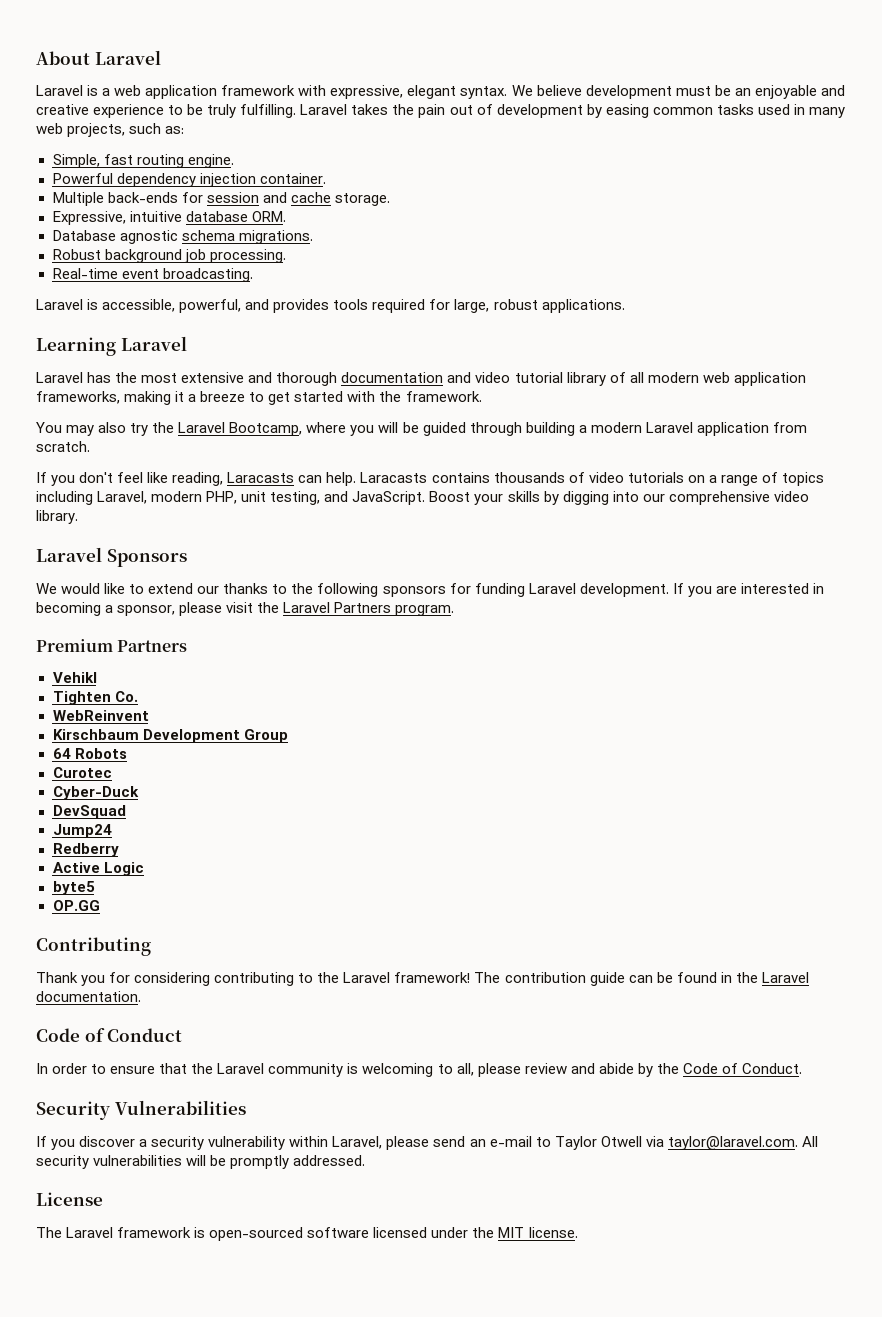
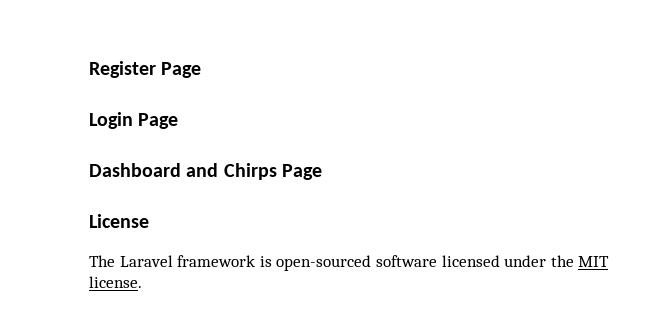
- About Laravel
- Laravel is a web application framework with expressive, elegant syntax. We believe development must be an enjoyable and creative experience to be truly fulfilling. Laravel takes the pain out of development by easing common tasks used in many web projects, such as:
- Simple, fast routing engine.
- Powerful dependency injection container.
- Multiple back-ends for session and cache storage.
- Expressive, intuitive database ORM.
- Database agnostic schema migrations.
- Robust background job processing.
- Real-time event broadcasting.
- Laravel is accessible, powerful, and provides tools required for large, robust applications.
- Learning Laravel
- Laravel has the most extensive and thorough documentation and video tutorial library of all modern web application frameworks, making it a breeze to get started with the framework.
- You may also try the Laravel Bootcamp, where you will be guided through building a modern Laravel application from scratch.
- If you don't feel like reading, Laracasts can help. Laracasts contains thousands of video tutorials on a range of topics including Laravel, modern PHP, unit testing, and JavaScript. Boost your skills by digging into our comprehensive video library.
- Laravel Sponsors
- We would like to extend our thanks to the following sponsors for funding Laravel development. If you are interested in becoming a sponsor, please visit the Laravel Partners program.
- Premium Partners
- Vehikl
- Tighten Co.
- WebReinvent
- Kirschbaum Development Group
- 64 Robots
- Curotec
- Cyber-Duck
- DevSquad
- Jump24
- Redberry
- Active Logic
- byte5
- OP.GG
- Contributing
- Thank you for considering contributing to the Laravel framework! The contribution guide can be found in the Laravel documentation.
- Code of Conduct
- In order to ensure that the Laravel community is welcoming to all, please review and abide by the Code of Conduct.
- Security Vulnerabilities
- If you discover a security vulnerability within Laravel, please send an e-mail to Taylor Otwell via taylor@laravel.com. All security vulnerabilities will be promptly addressed.
+ Register Page
+ Login Page
+ Dashboard and Chirps Page

